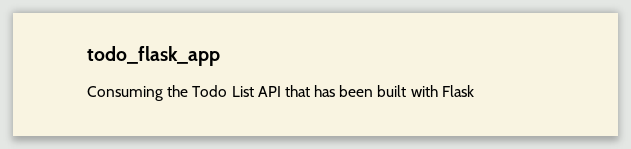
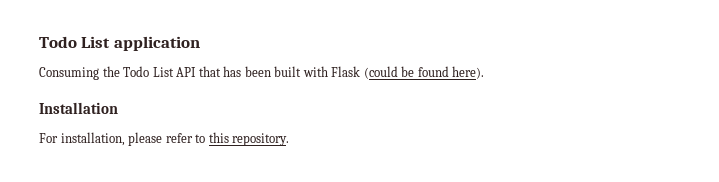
- todo_flask_app
+ Todo List application
- Consuming the Todo List API that has been built with Flask
+ Consuming the Todo List API that has been built with Flask (could be found here).
+ Installation
+ For installation, please refer to this repository.

